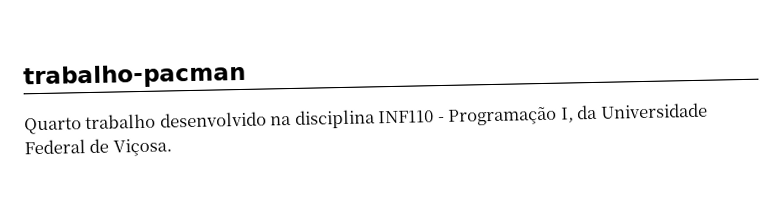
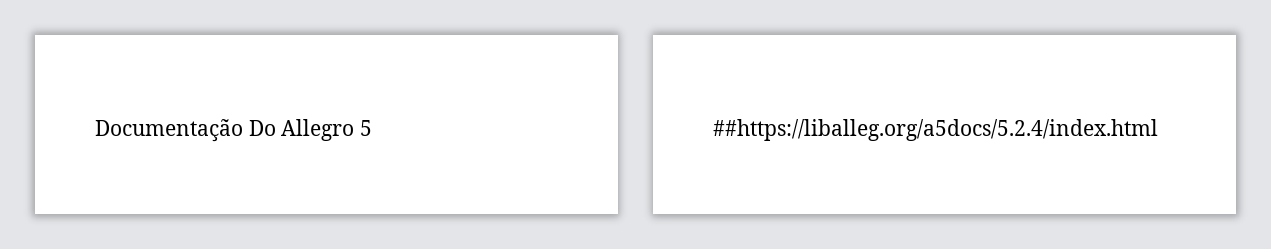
- trabalho-pacman
- Quarto trabalho desenvolvido na disciplina INF110 - Programação I, da Universidade Federal de Viçosa.
+ Documentação Do Allegro 5 ##https://liballeg.org/a5docs/5.2.4/index.html

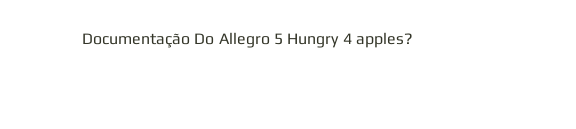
- Documentação Do Allegro 5 ##https://liballeg.org/a5docs/5.2.4/index.html
+ Documentação Do Allegro 5 Hungry 4 apples?

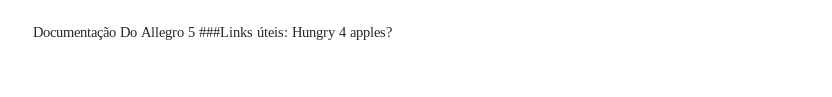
- Documentação Do Allegro 5 Hungry 4 apples?
+ Documentação Do Allegro 5 ###Links úteis: Hungry 4 apples?

